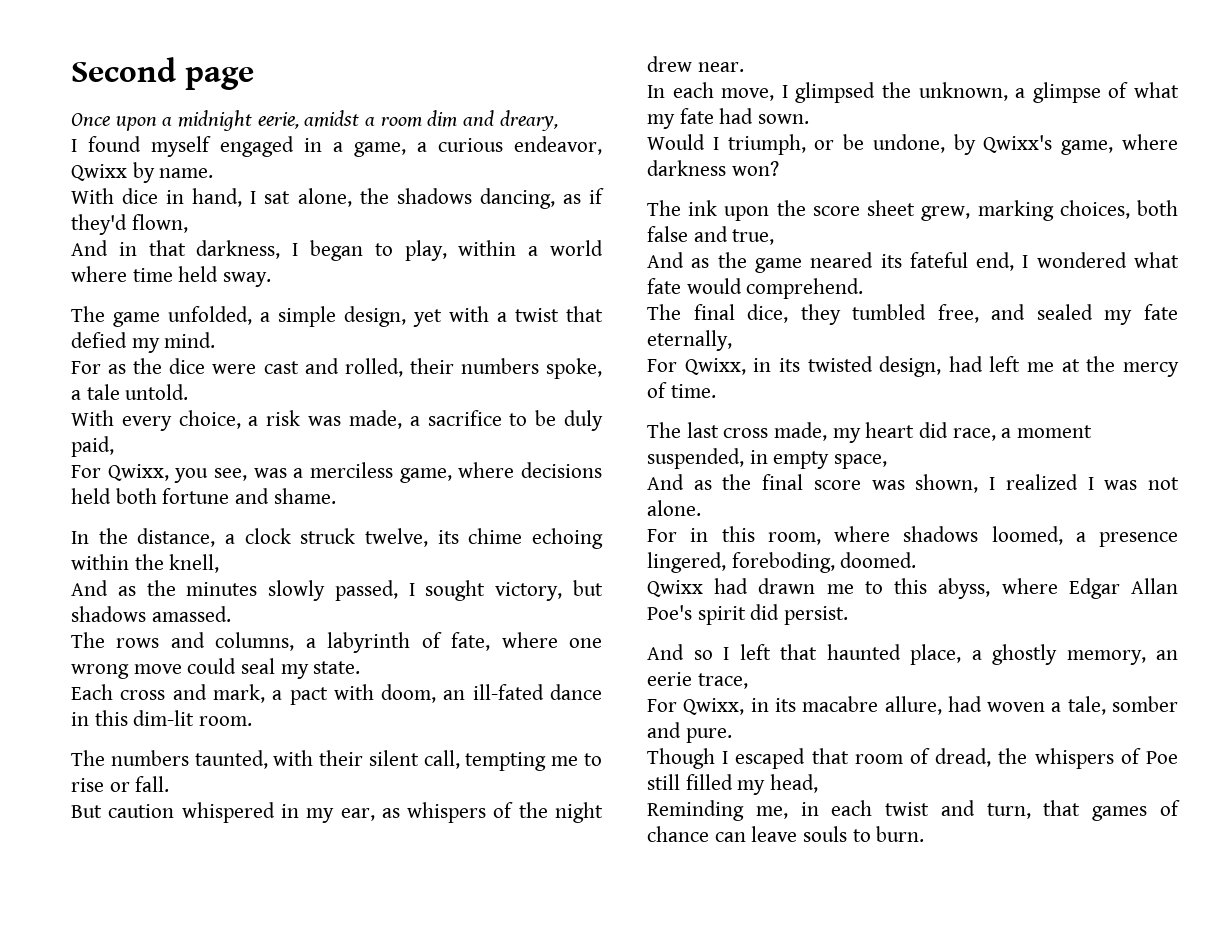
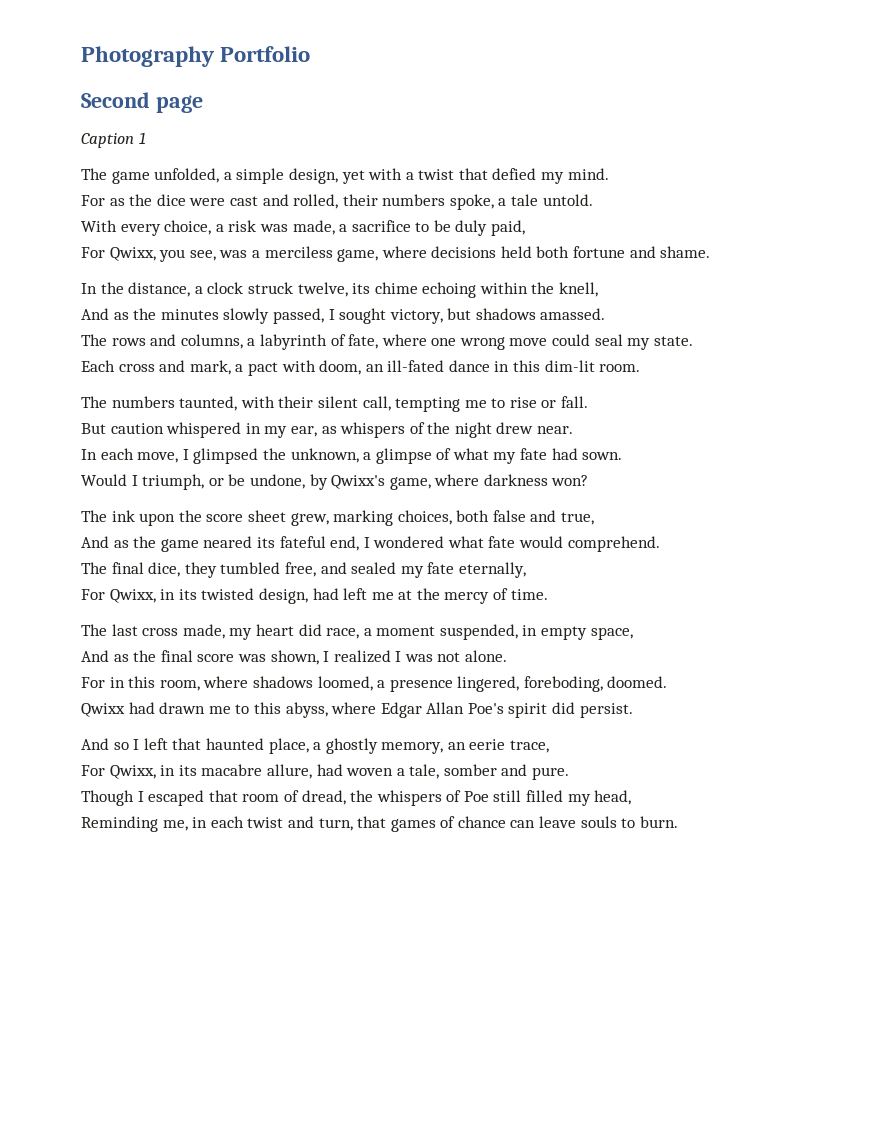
+ Photography Portfolio
- Once upon a midnight eerie, amidst a room dim and dreary,
- I found myself engaged in a game, a curious endeavor, Qwixx by name.
- With dice in hand, I sat alone, the shadows dancing, as if they'd flown,
- And in that darkness, I began to play, within a world where time held sway.
+ Caption 1

